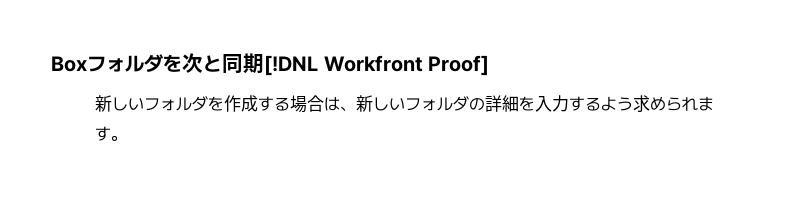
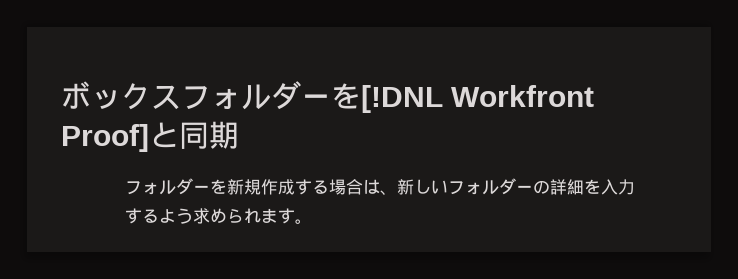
- Boxフォルダを次と同期[!DNL Workfront Proof]
- 新しいフォルダを作成する場合は、新しいフォルダの詳細を入力するよう求められます。
+ ボックスフォルダーを[!DNL Workfront Proof]と同期
+ フォルダーを新規作成する場合は、新しいフォルダーの詳細を入力するよう求められます。

